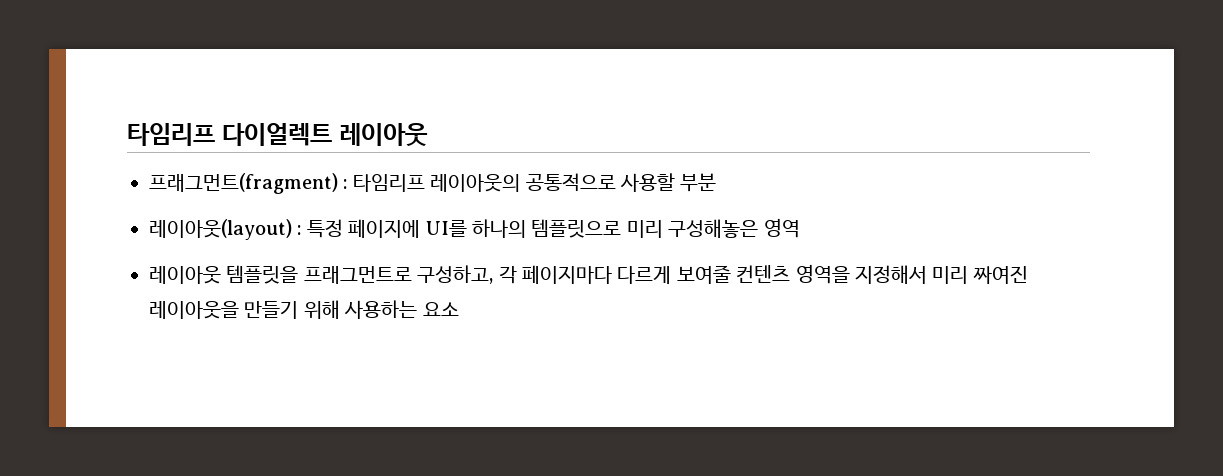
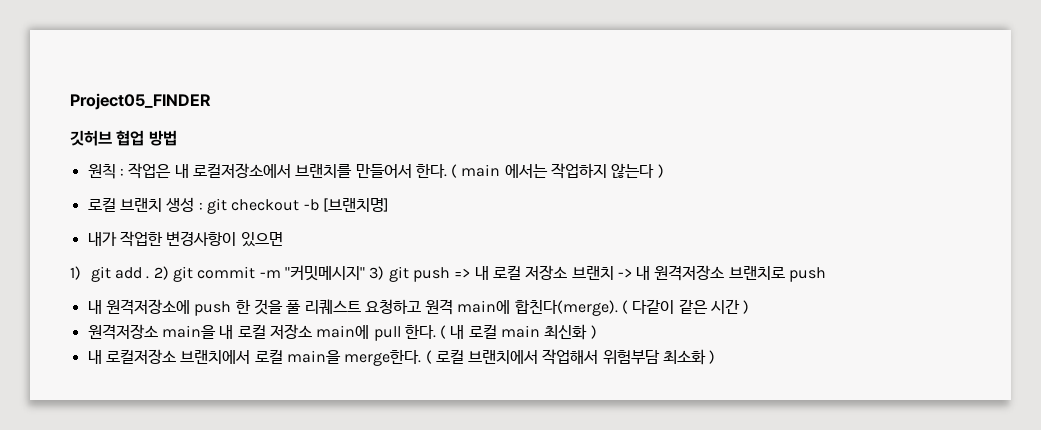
- 타임리프 다이얼렉트 레이아웃
- 프래그먼트(fragment) : 타임리프 레이아웃의 공통적으로 사용할 부분
- 레이아웃(layout) : 특정 페이지에 UI를 하나의 템플릿으로 미리 구성해놓은 영역
- 레이아웃 템플릿을 프래그먼트로 구성하고, 각 페이지마다 다르게 보여줄 컨텐츠 영역을 지정해서 미리 짜여진 레이아웃을 만들기 위해 사용하는 요소
+ Project05_FINDER
+ 깃허브 협업 방법
+ 원칙 : 작업은 내 로컬저장소에서 브랜치를 만들어서 한다. ( main 에서는 작업하지 않는다 )
+ 로컬 브랜치 생성 : git checkout -b [브랜치명]
+ 내가 작업한 변경사항이 있으면
+ 1) git add . 2) git commit -m "커밋메시지" 3) git push => 내 로컬 저장소 브랜치 -> 내 원격저장소 브랜치로 push
+ 내 원격저장소에 push 한 것을 풀 리퀘스트 요청하고 원격 main에 합친다(merge). ( 다같이 같은 시간 )
+ 원격저장소 main을 내 로컬 저장소 main에 pull 한다. ( 내 로컬 main 최신화 )
+ 내 로컬저장소 브랜치에서 로컬 main을 merge한다. ( 로컬 브랜치에서 작업해서 위험부담 최소화 )

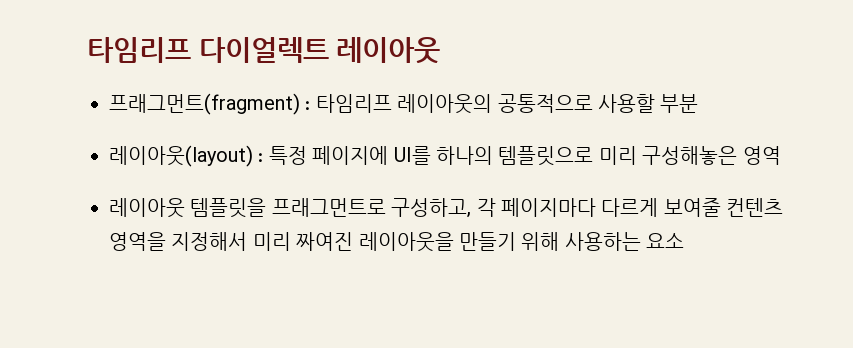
- Project05_FINDER
- 깃허브 협업 방법
- 원칙 : 작업은 내 로컬저장소에서 브랜치를 만들어서 한다. ( main 에서는 작업하지 않는다 )
- 로컬 브랜치 생성 : git checkout -b [브랜치명]
- 내가 작업한 변경사항이 있으면
- 1) git add . 2) git commit -m "커밋메시지" 3) git push => 내 로컬 저장소 브랜치 -> 내 원격저장소 브랜치로 push
- 내 원격저장소에 push 한 것을 풀 리퀘스트 요청하고 원격 main에 합친다(merge). ( 다같이 같은 시간 )
- 원격저장소 main을 내 로컬 저장소 main에 pull 한다. ( 내 로컬 main 최신화 )
- 내 로컬저장소 브랜치에서 로컬 main을 merge한다. ( 로컬 브랜치에서 작업해서 위험부담 최소화 )
+ 타임리프 다이얼렉트 레이아웃
+ 프래그먼트(fragment) : 타임리프 레이아웃의 공통적으로 사용할 부분
+ 레이아웃(layout) : 특정 페이지에 UI를 하나의 템플릿으로 미리 구성해놓은 영역
+ 레이아웃 템플릿을 프래그먼트로 구성하고, 각 페이지마다 다르게 보여줄 컨텐츠 영역을 지정해서 미리 짜여진 레이아웃을 만들기 위해 사용하는 요소

